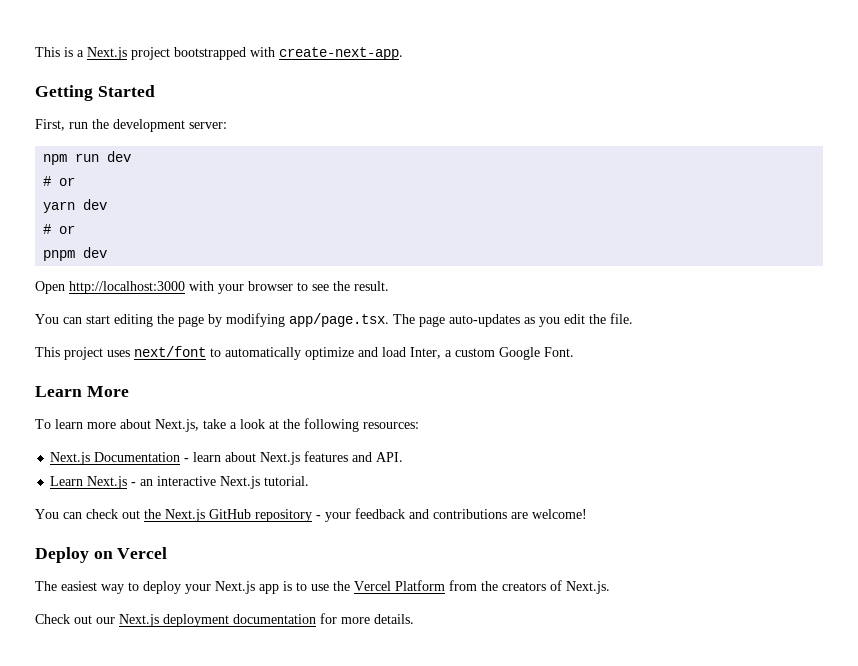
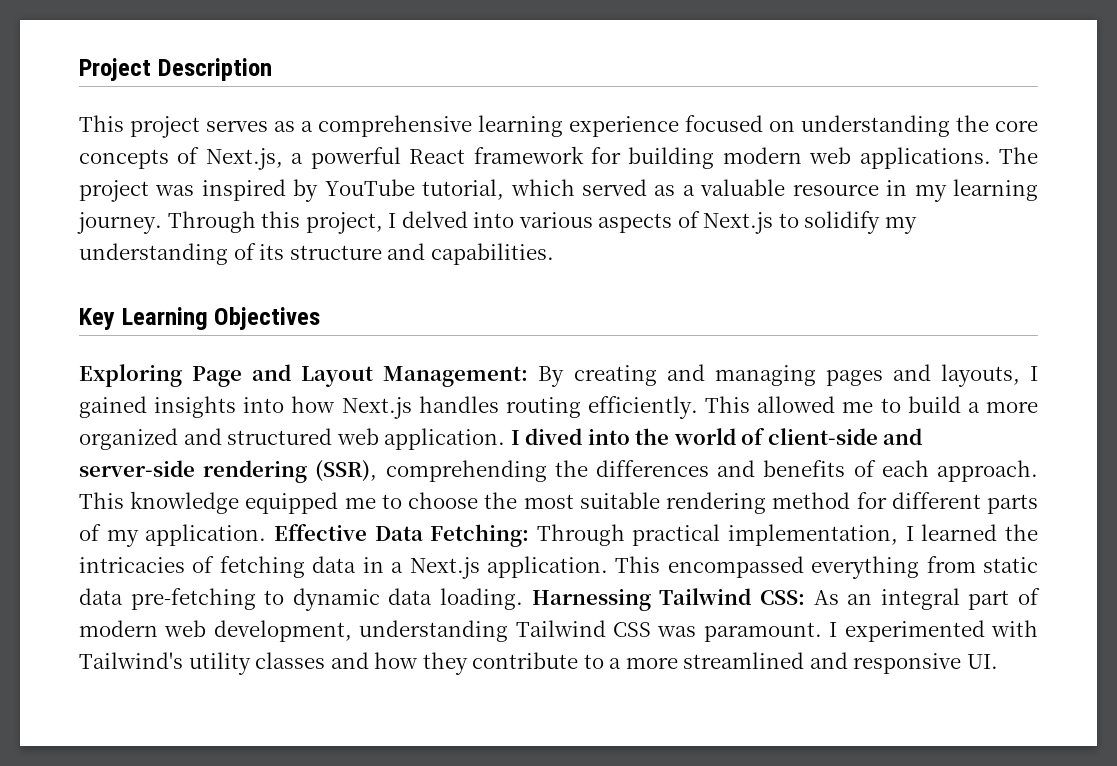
- This is a Next.js project bootstrapped with create-next-app.
- Getting Started
- First, run the development server:
- npm run dev
- # or
- yarn dev
- # or
- pnpm dev
- Open http://localhost:3000 with your browser to see the result.
- You can start editing the page by modifying app/page.tsx. The page auto-updates as you edit the file.
- This project uses next/font to automatically optimize and load Inter, a custom Google Font.
- Learn More
- To learn more about Next.js, take a look at the following resources:
- Next.js Documentation - learn about Next.js features and API.
- Learn Next.js - an interactive Next.js tutorial.
- You can check out the Next.js GitHub repository - your feedback and contributions are welcome!
- Deploy on Vercel
- The easiest way to deploy your Next.js app is to use the Vercel Platform from the creators of Next.js.
- Check out our Next.js deployment documentation for more details.
+ Project Description
+ This project serves as a comprehensive learning experience focused on understanding the core concepts of Next.js, a powerful React framework for building modern web applications. The project was inspired by YouTube tutorial, which served as a valuable resource in my learning journey. Through this project, I delved into various aspects of Next.js to solidify my understanding of its structure and capabilities.
+ Key Learning Objectives
+ Exploring Page and Layout Management: By creating and managing pages and layouts, I gained insights into how Next.js handles routing efficiently. This allowed me to build a more organized and structured web application. I dived into the world of client-side and server-side rendering (SSR), comprehending the differences and benefits of each approach. This knowledge equipped me to choose the most suitable rendering method for different parts of my application. Effective Data Fetching: Through practical implementation, I learned the intricacies of fetching data in a Next.js application. This encompassed everything from static data pre-fetching to dynamic data loading. Harnessing Tailwind CSS: As an integral part of modern web development, understanding Tailwind CSS was paramount. I experimented with Tailwind's utility classes and how they contribute to a more streamlined and responsive UI.

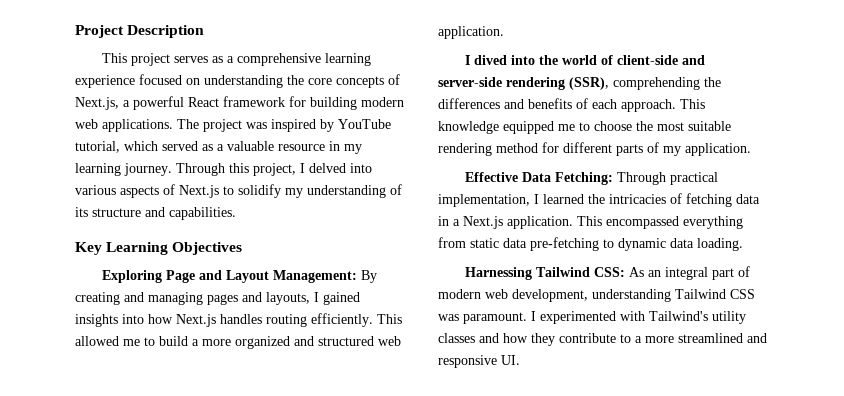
- This allowed me to build a more organized and structured web application. I dived into the world of client-side and server-side rendering (SSR), comprehending the differences and benefits of each approach.
+ This allowed me to build a more organized and structured web application.
+ I dived into the world of client-side and server-side rendering (SSR), comprehending the differences and benefits of each approach.
- This knowledge equipped me to choose the most suitable rendering method for different parts of my application. Effective Data Fetching: Through practical implementation, I learned the intricacies of fetching data in a Next.js application.
+ This knowledge equipped me to choose the most suitable rendering method for different parts of my application.
+ Effective Data Fetching: Through practical implementation, I learned the intricacies of fetching data in a Next.js application.
- This encompassed everything from static data pre-fetching to dynamic data loading. Harnessing Tailwind CSS: As an integral part of modern web development, understanding Tailwind CSS was paramount.
+ This encompassed everything from static data pre-fetching to dynamic data loading.
+ Harnessing Tailwind CSS: As an integral part of modern web development, understanding Tailwind CSS was paramount.

